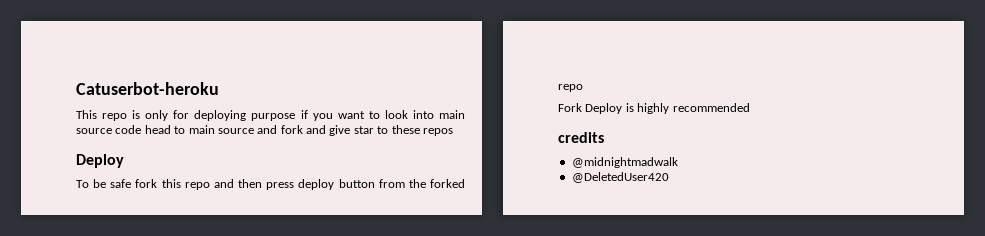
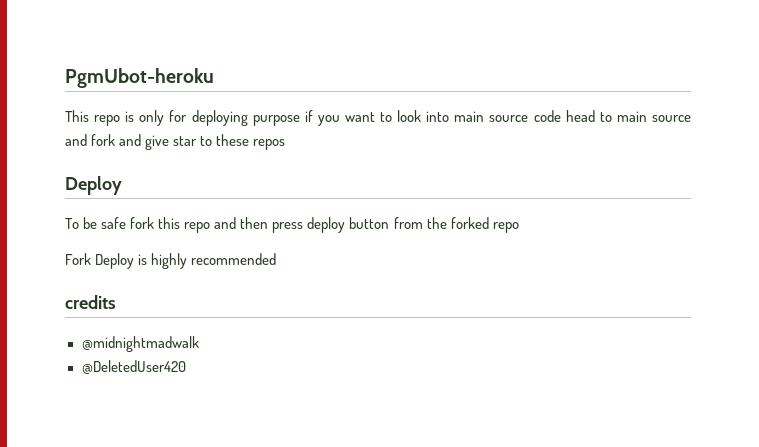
- Catuserbot-heroku
+ PgmUbot-heroku

